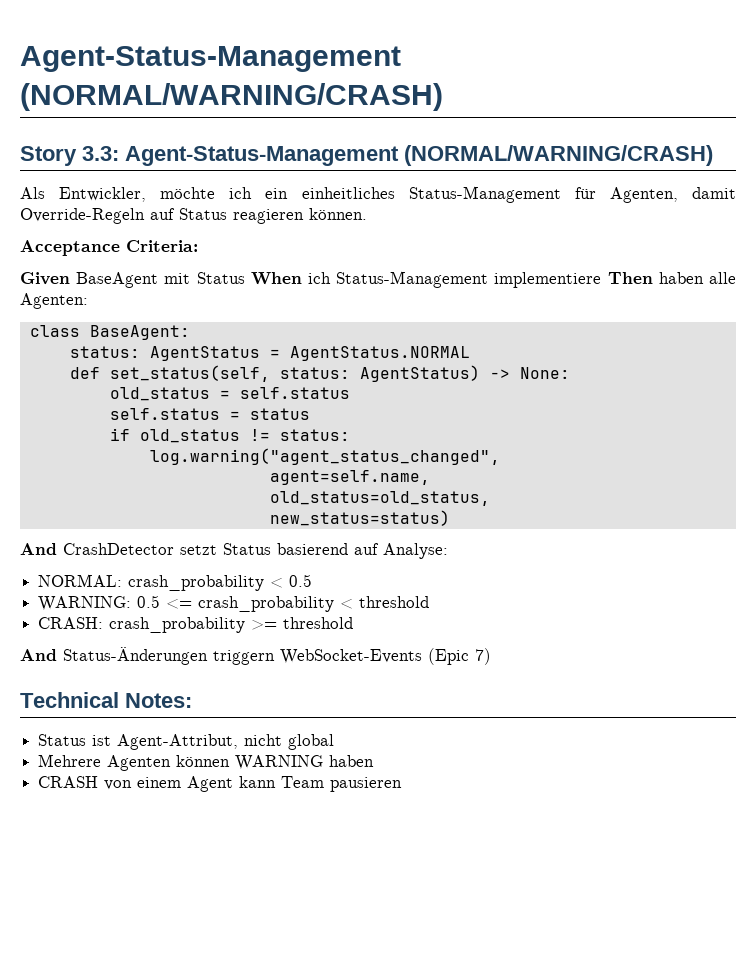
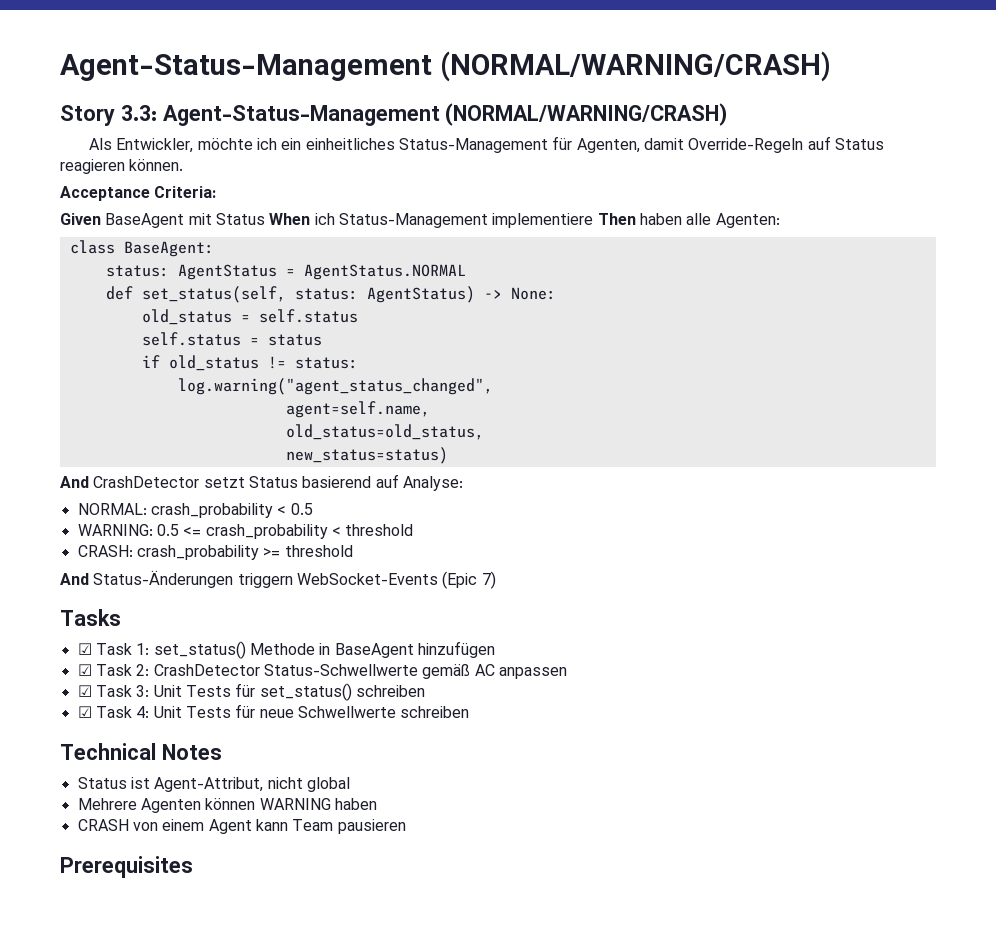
+ Tasks
+ ☑ Task 1: set_status() Methode in BaseAgent hinzufügen
+ ☑ Task 2: CrashDetector Status-Schwellwerte gemäß AC anpassen
+ ☑ Task 3: Unit Tests für set_status() schreiben
+ ☑ Task 4: Unit Tests für neue Schwellwerte schreiben
- Technical Notes:
+ Technical Notes
+ Prerequisites

